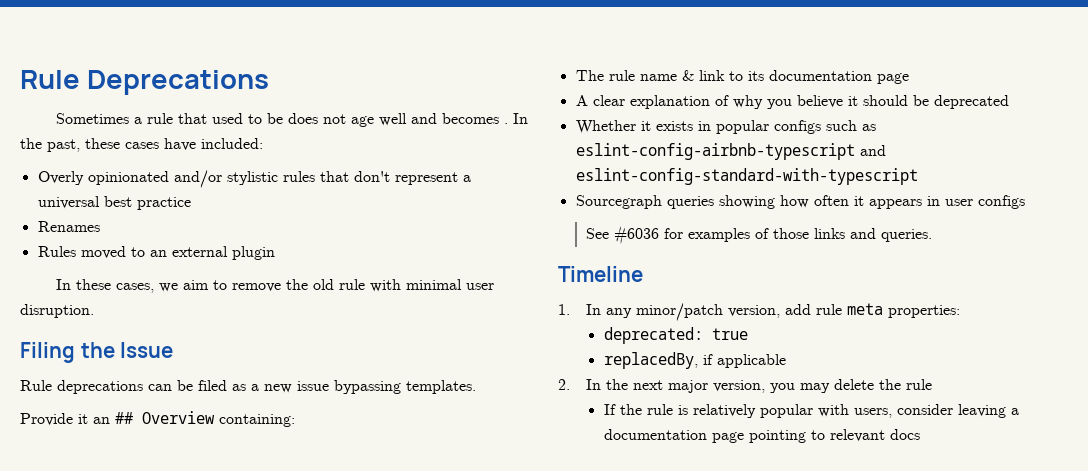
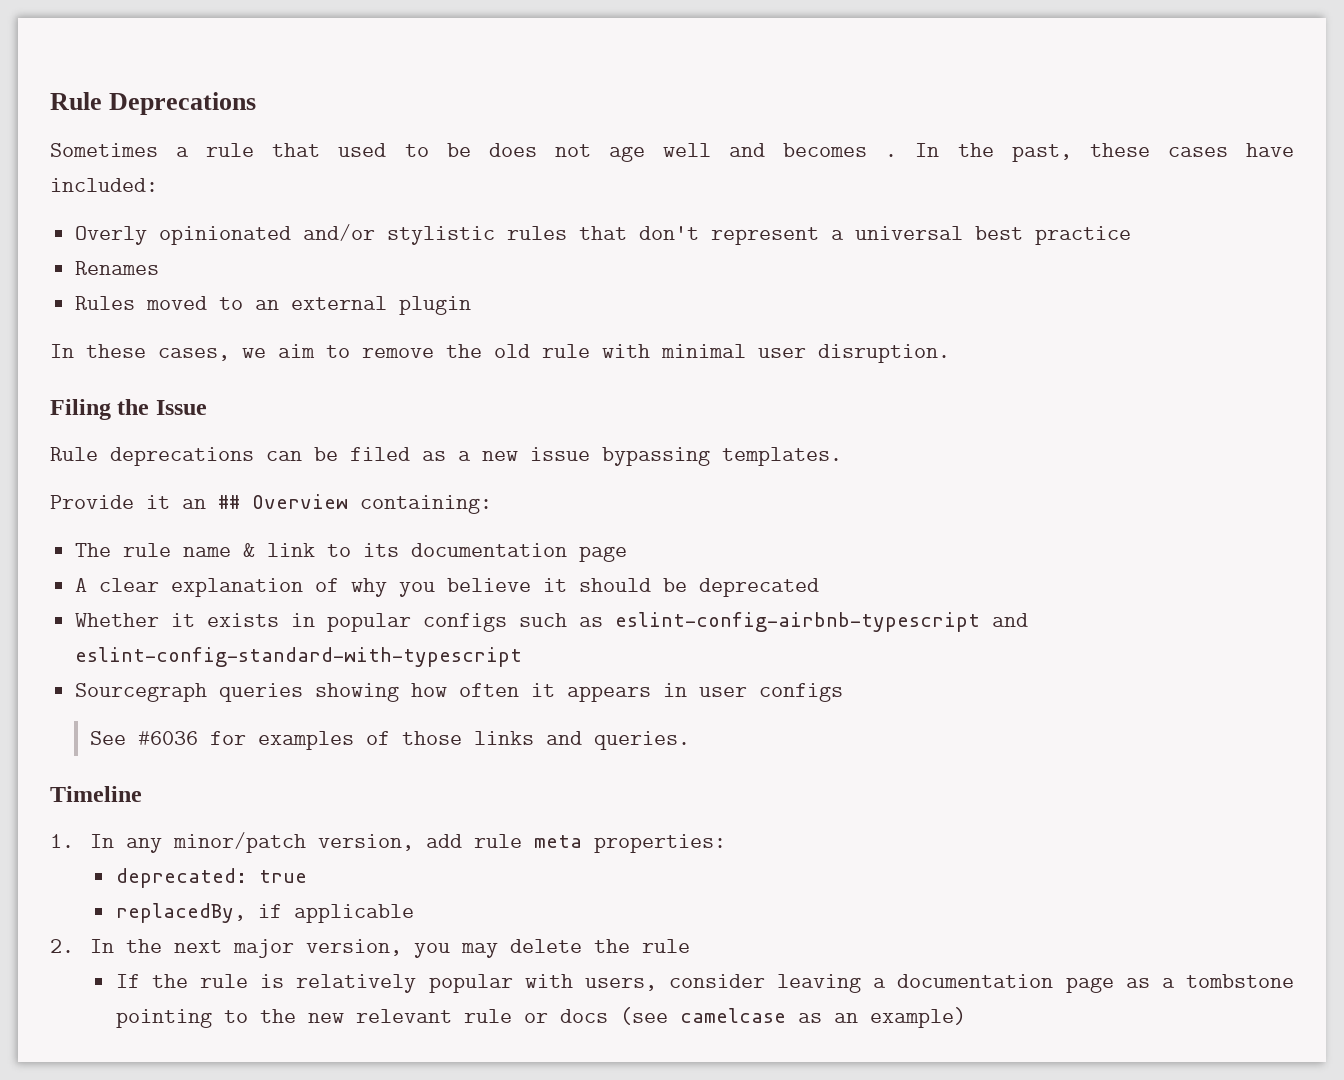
- If the rule is relatively popular with users, consider leaving a documentation page pointing to relevant docs
+ If the rule is relatively popular with users, consider leaving a documentation page as a tombstone pointing to the new relevant rule or docs (see camelcase as an example)

